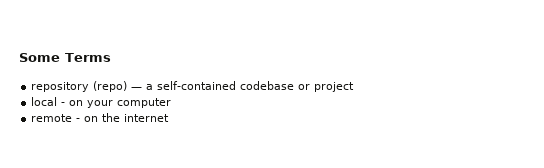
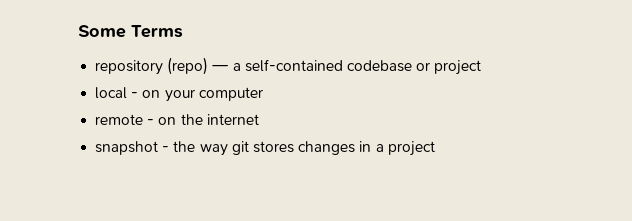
+ snapshot - the way git stores changes in a project

